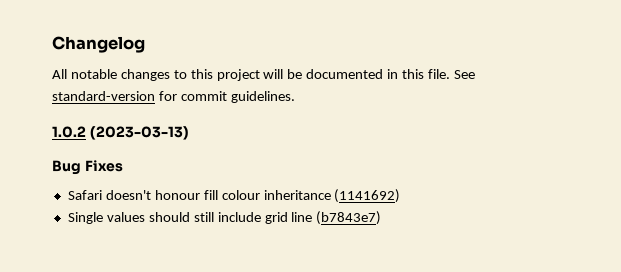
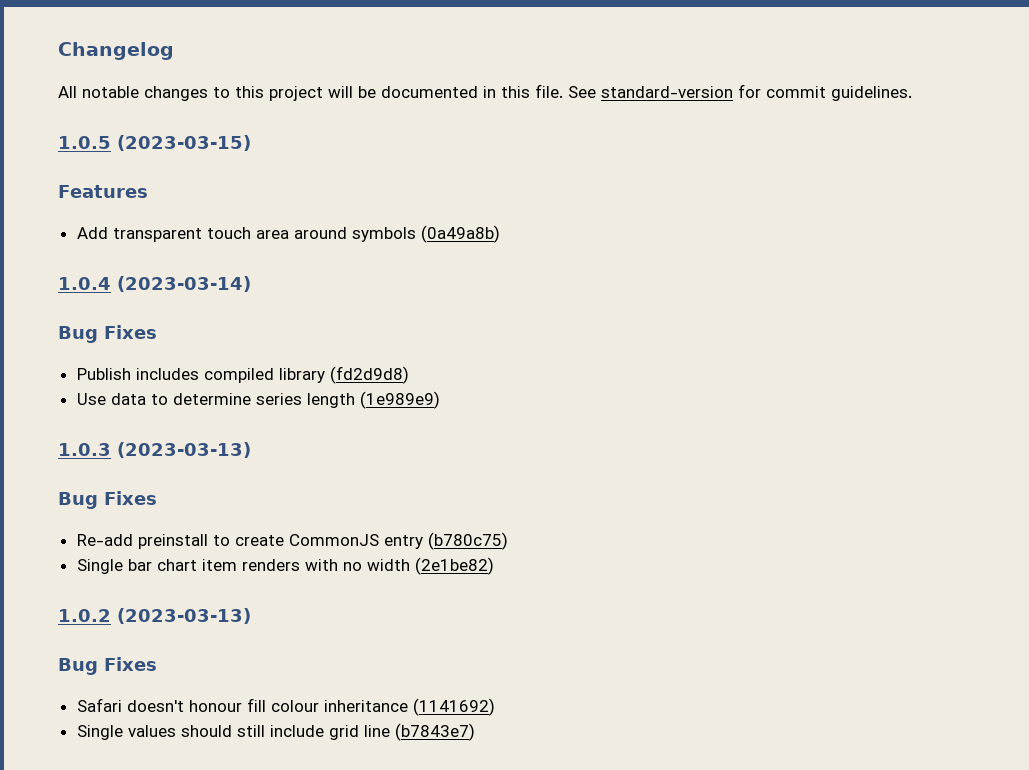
+ 1.0.5 (2023-03-15)
+ Features
+ Add transparent touch area around symbols (0a49a8b)
+ 1.0.4 (2023-03-14)
+ Bug Fixes
+ Publish includes compiled library (fd2d9d8)
+ Use data to determine series length (1e989e9)
+ 1.0.3 (2023-03-13)
+ Bug Fixes
+ Re-add preinstall to create CommonJS entry (b780c75)
+ Single bar chart item renders with no width (2e1be82)

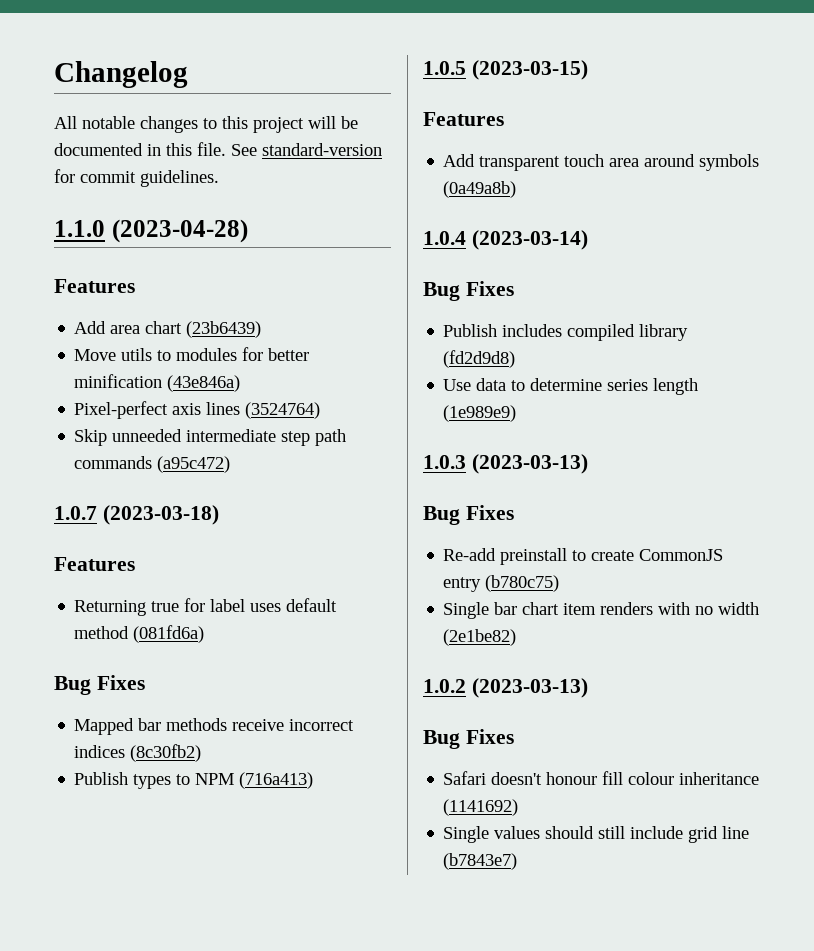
+ 1.1.0 (2023-04-28)
+ Features
+ Add area chart (23b6439)
+ Move utils to modules for better minification (43e846a)
+ Pixel-perfect axis lines (3524764)
+ Skip unneeded intermediate step path commands (a95c472)
+ 1.0.7 (2023-03-18)
+ Features
+ Returning true for label uses default method (081fd6a)
+ Bug Fixes
+ Mapped bar methods receive incorrect indices (8c30fb2)
+ Publish types to NPM (716a413)

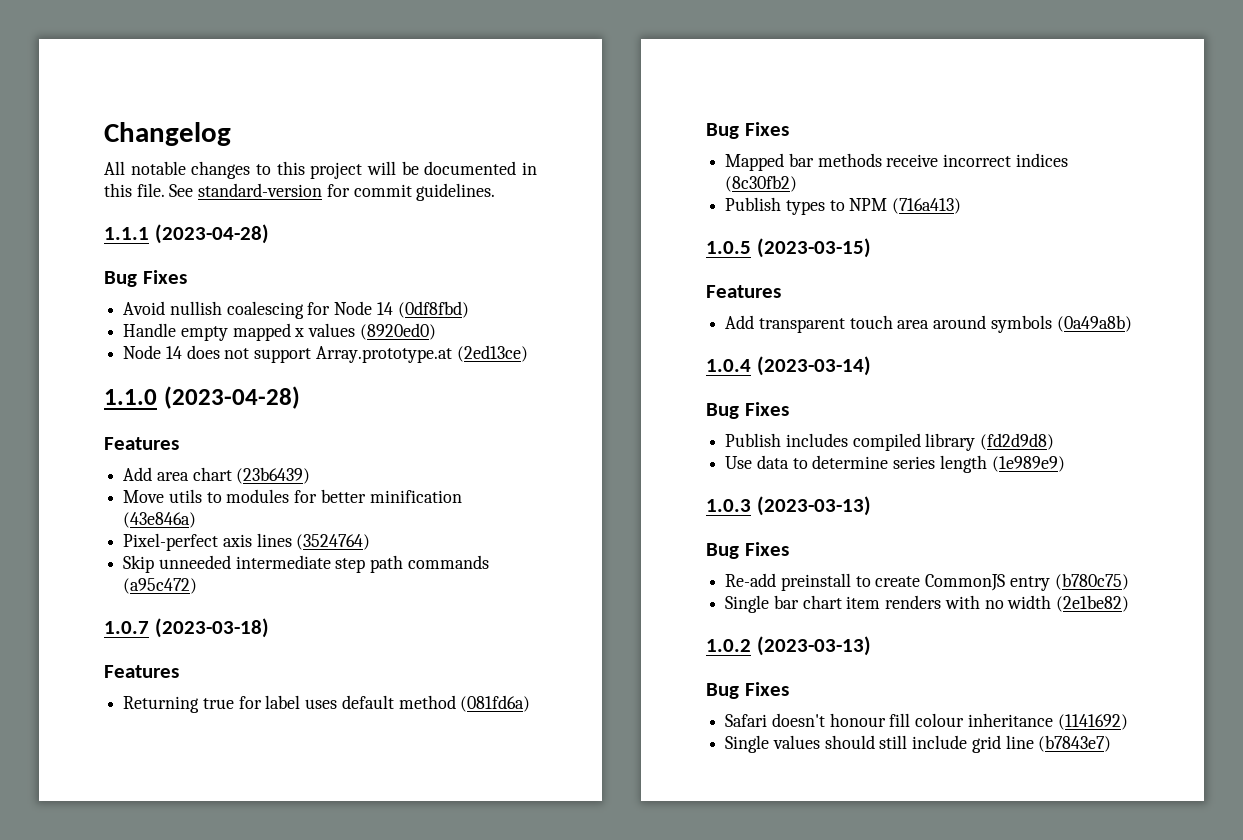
+ 1.1.1 (2023-04-28)
+ Bug Fixes
+ Avoid nullish coalescing for Node 14 (0df8fbd)
+ Handle empty mapped x values (8920ed0)
+ Node 14 does not support Array.prototype.at (2ed13ce)

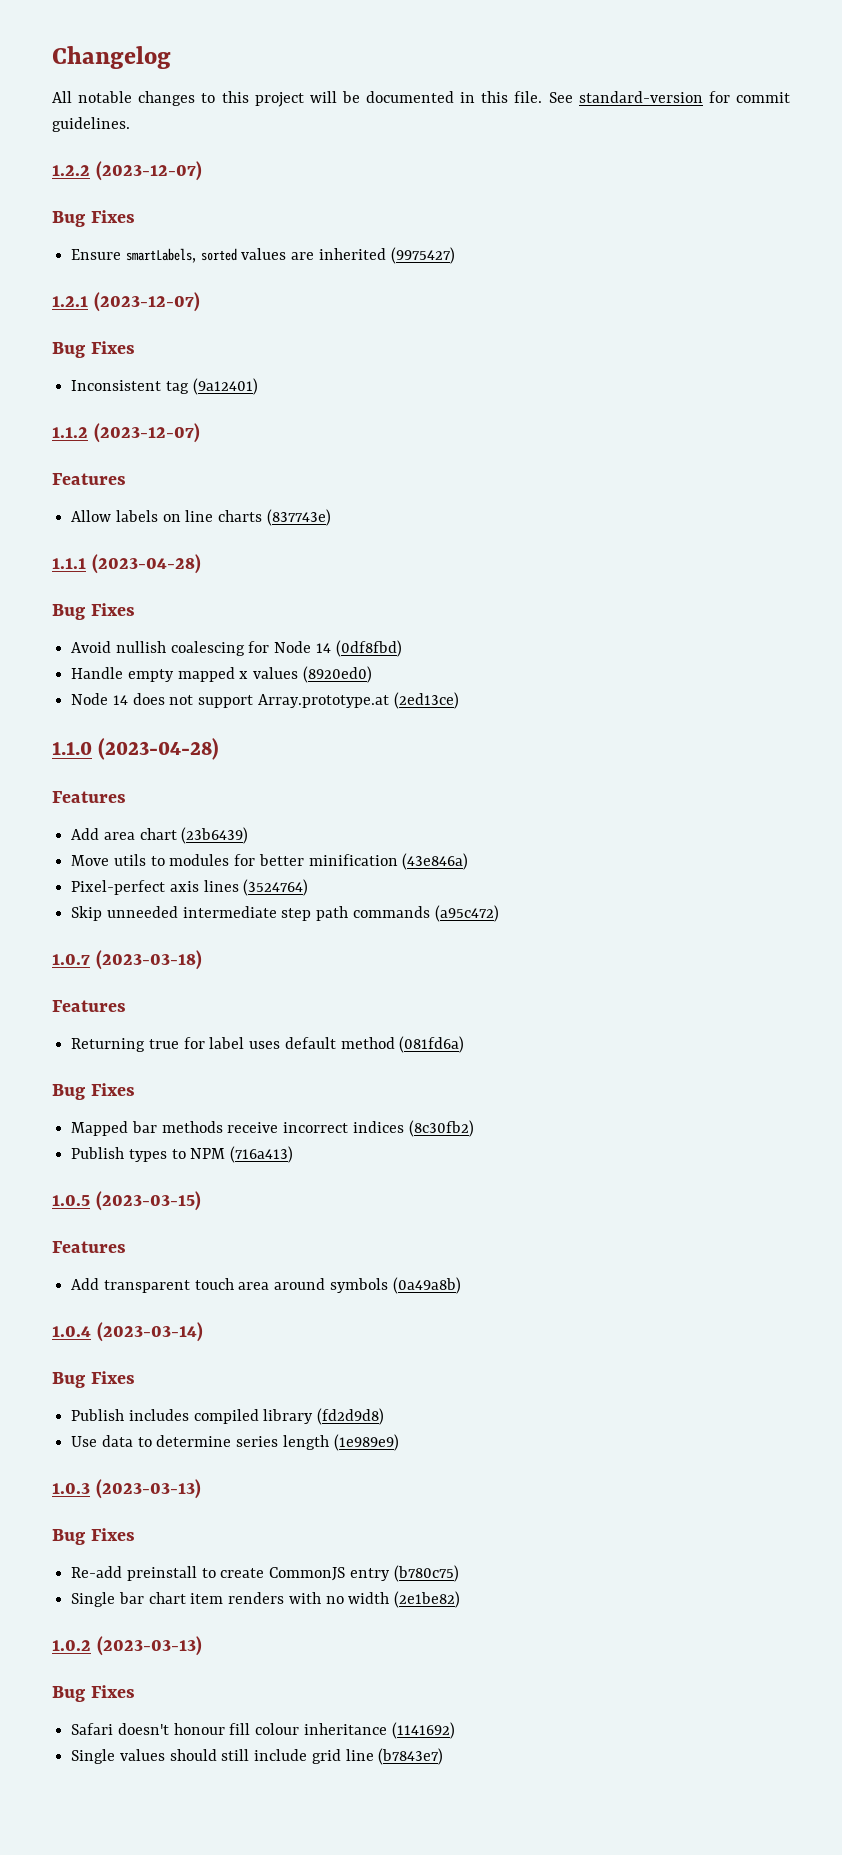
+ 1.2.2 (2023-12-07)
+ Bug Fixes
+ Ensure smartLabels, sorted values are inherited (9975427)
+ 1.2.1 (2023-12-07)
+ Bug Fixes
+ Inconsistent tag (9a12401)
+ 1.1.2 (2023-12-07)
+ Features
+ Allow labels on line charts (837743e)

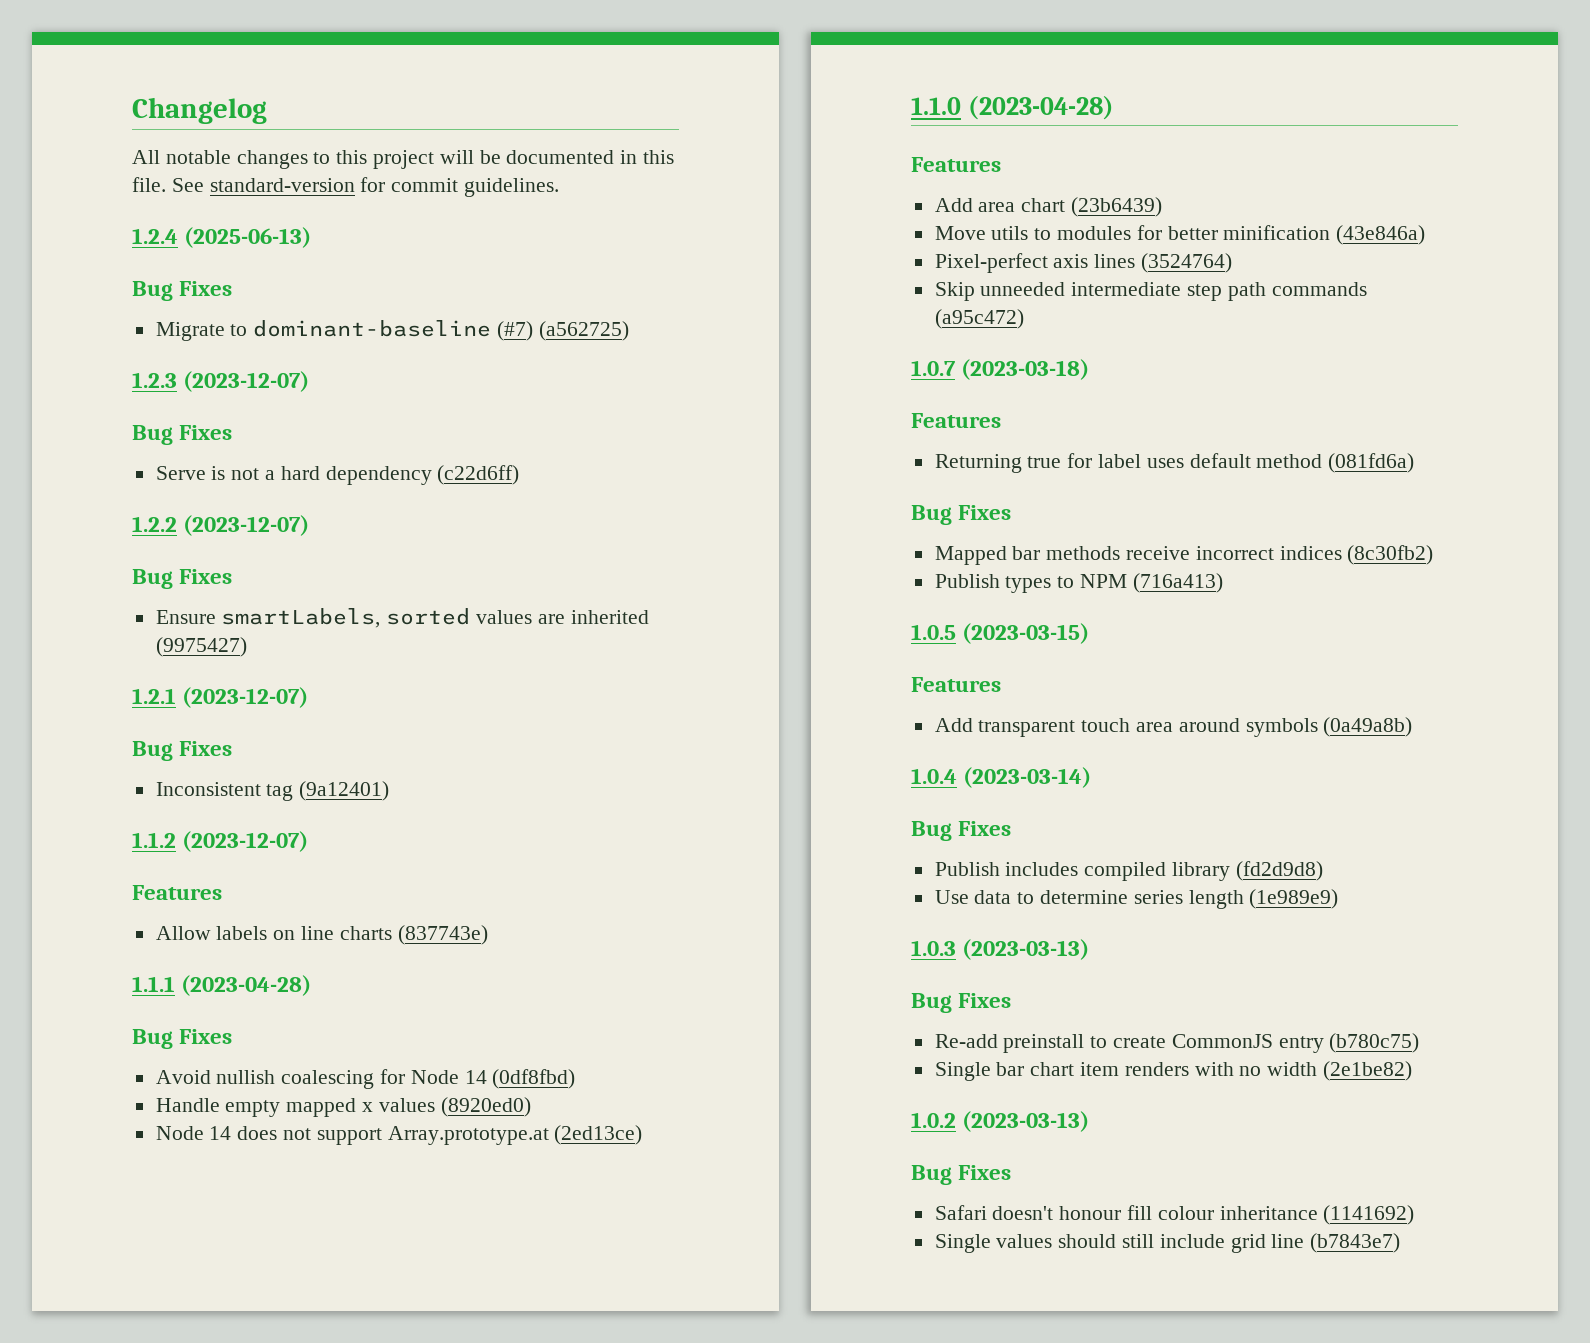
+ 1.2.4 (2025-06-13)
+ Bug Fixes
+ Migrate to dominant-baseline (#7) (a562725)
+ 1.2.3 (2023-12-07)
+ Bug Fixes
+ Serve is not a hard dependency (c22d6ff)

